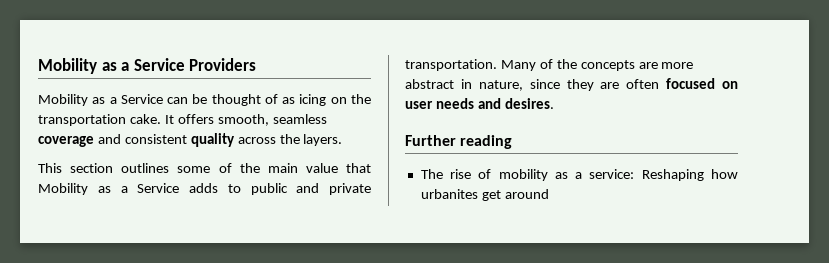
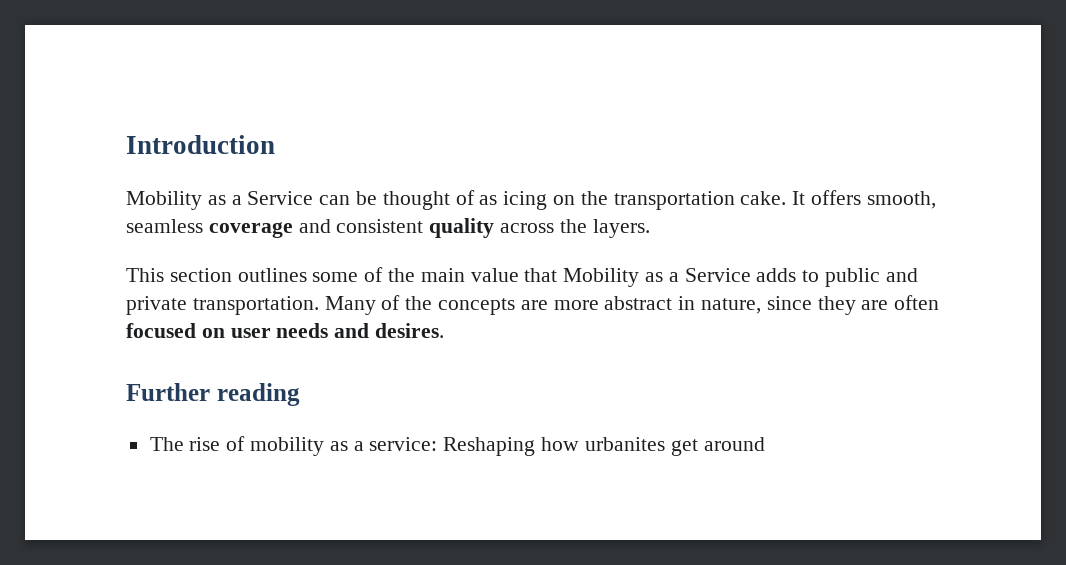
- Mobility as a Service Providers
+ Introduction

